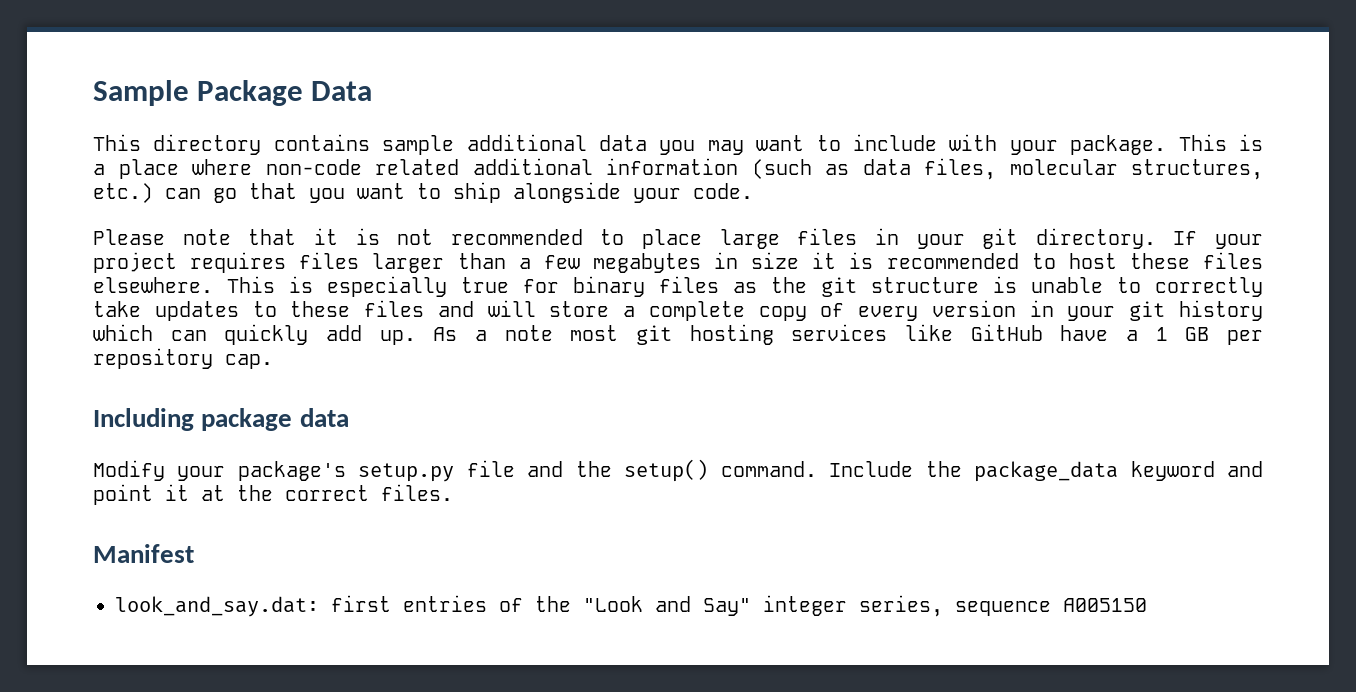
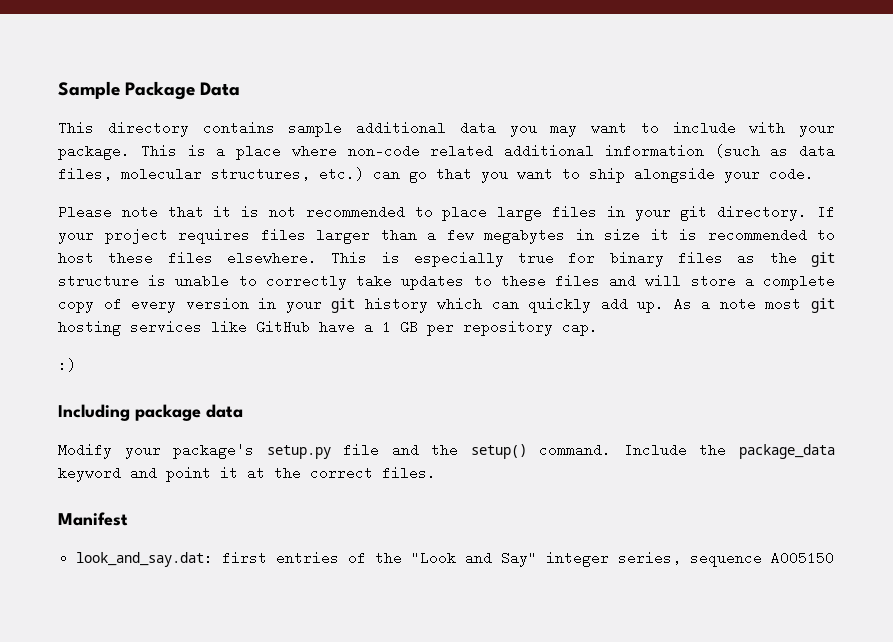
+ :)

